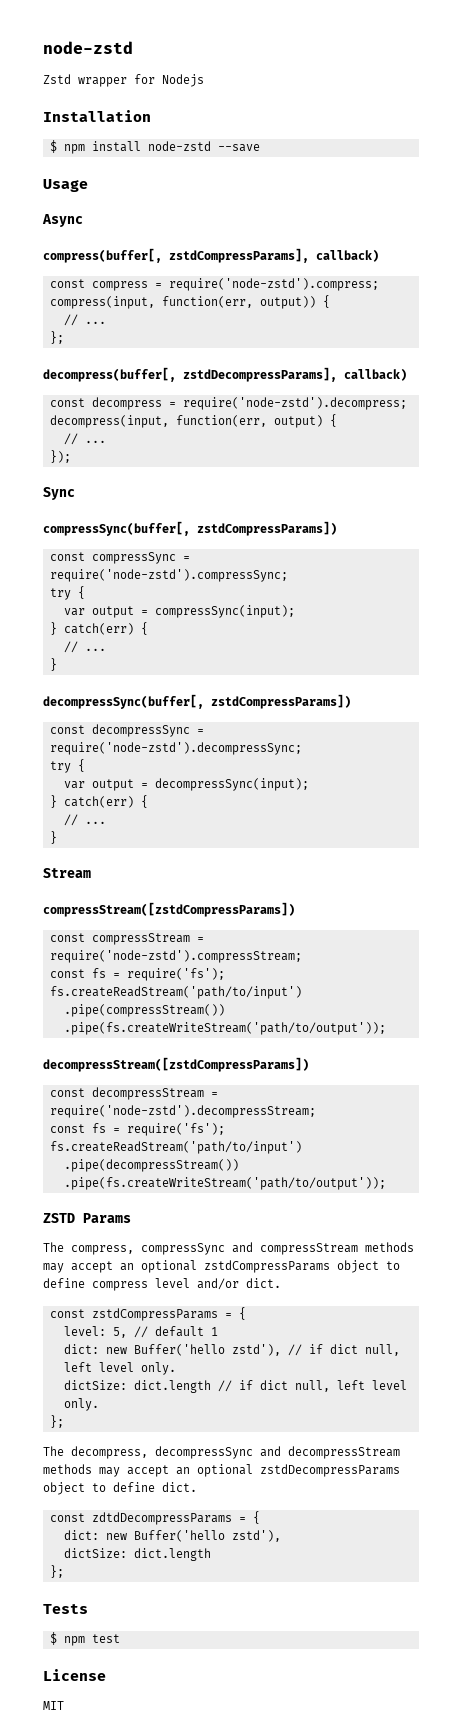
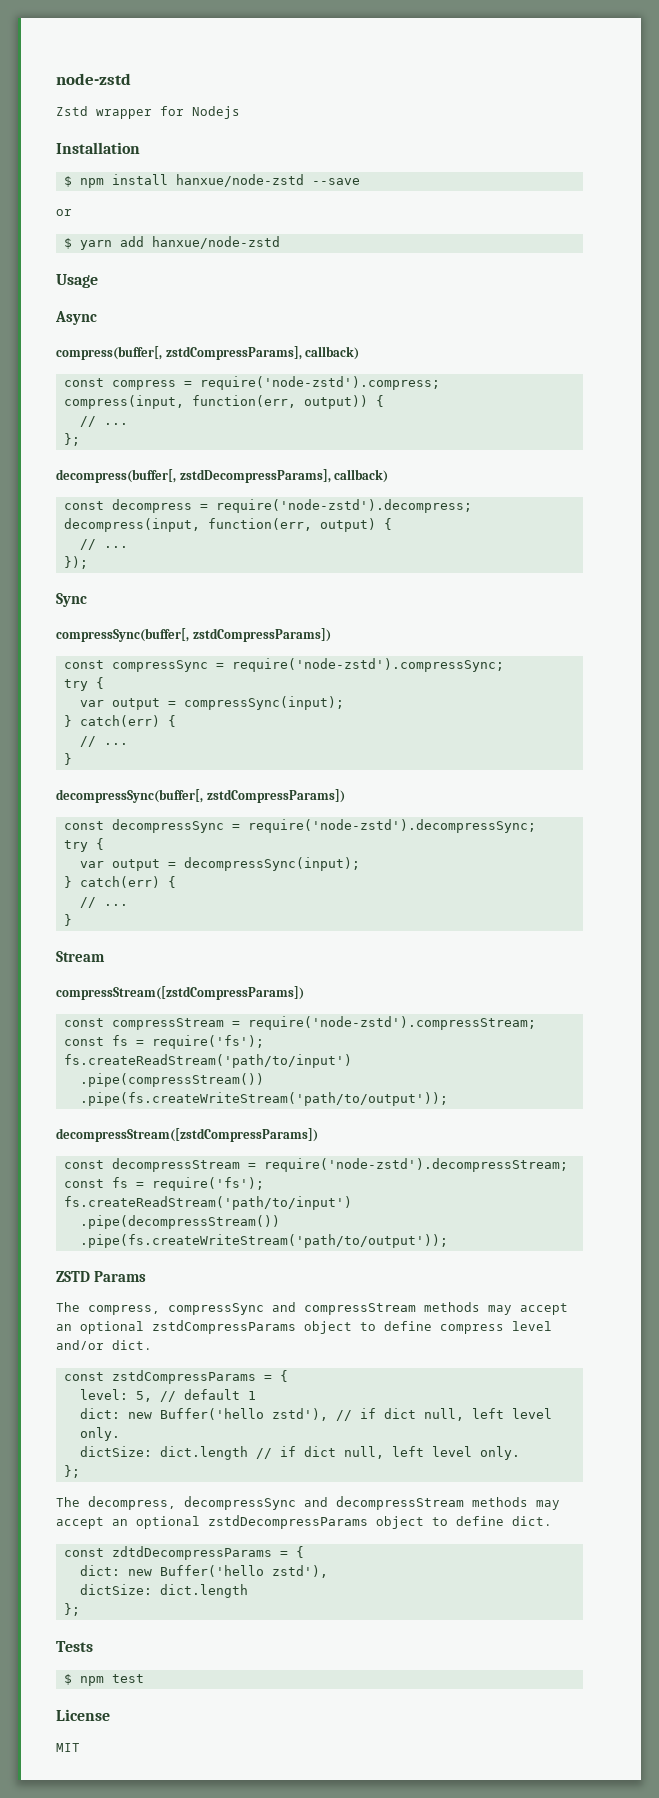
- $ npm install node-zstd --save
+ $ npm install hanxue/node-zstd --save
+ or
+ $ yarn add hanxue/node-zstd

